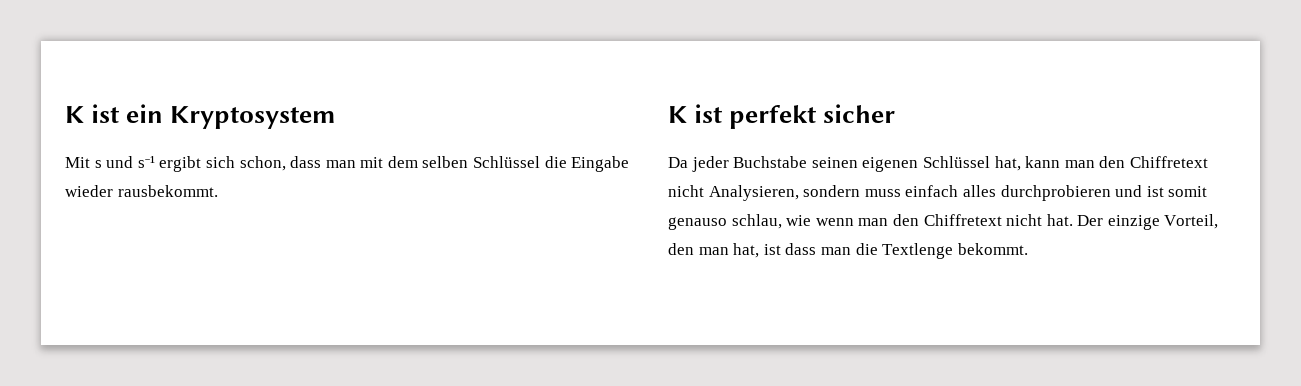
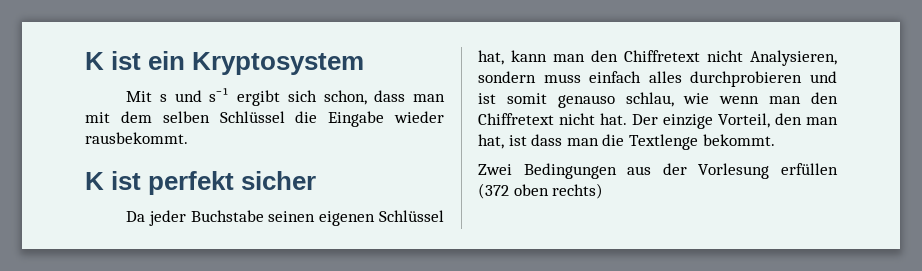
+ Zwei Bedingungen aus der Vorlesung erfüllen (372 oben rechts)

